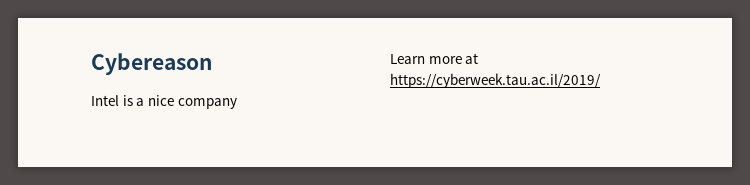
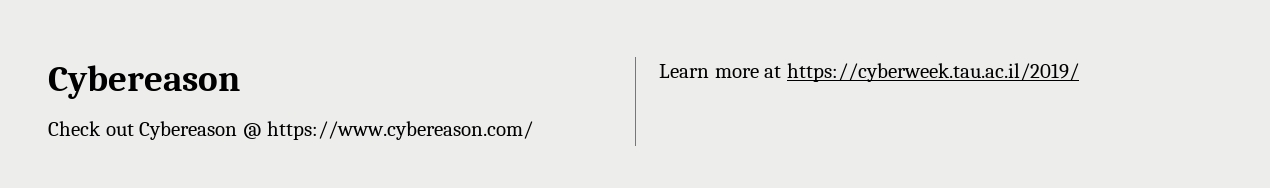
- Intel is a nice company
+ Check out Cybereason @ https://www.cybereason.com/

